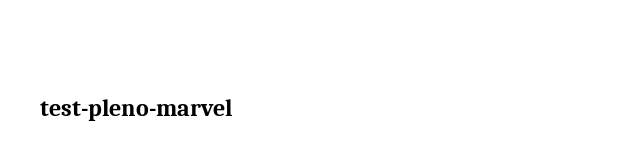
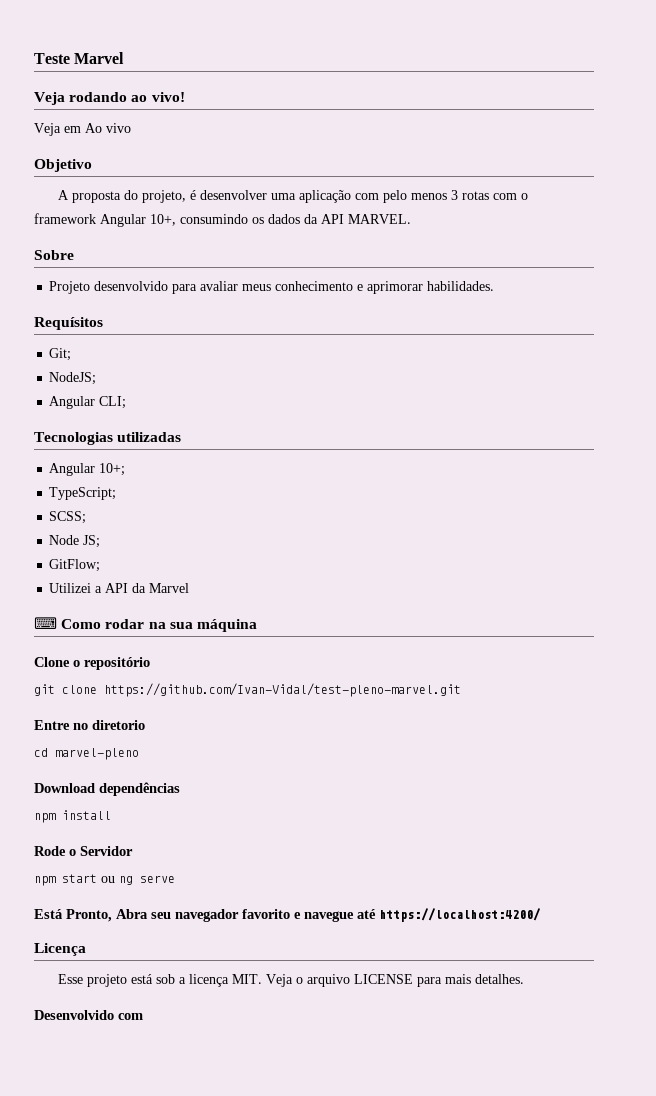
- test-pleno-marvel
+ Teste Marvel
+ Veja rodando ao vivo!
+ Veja em Ao vivo
+ Objetivo
+ A proposta do projeto, é desenvolver uma aplicação com pelo menos 3 rotas com o framework Angular 10+, consumindo os dados da API MARVEL.
+ Sobre
+ Projeto desenvolvido para avaliar meus conhecimento e aprimorar habilidades.
+ Requísitos
+ Git;
+ NodeJS;
+ Angular CLI;
+ Tecnologias utilizadas
+ Angular 10+;
+ TypeScript;
+ SCSS;
+ Node JS;
+ GitFlow;
+ Utilizei a API da Marvel
+ ⌨ Como rodar na sua máquina
+ Clone o repositório
+ git clone https://github.com/Ivan-Vidal/test-pleno-marvel.git
+ Entre no diretorio
+ cd marvel-pleno
+ Download dependências
+ npm install
+ Rode o Servidor
+ npm start ou ng serve
+ Está Pronto, Abra seu navegador favorito e navegue até https://localhost:4200/
+ Licença
+ Esse projeto está sob a licença MIT. Veja o arquivo LICENSE para mais detalhes.
+ Desenvolvido com

